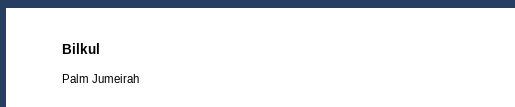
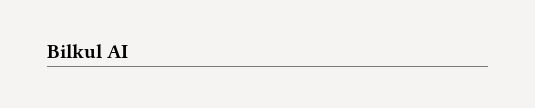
- Bilkul
- Palm Jumeirah
+ Bilkul AI

